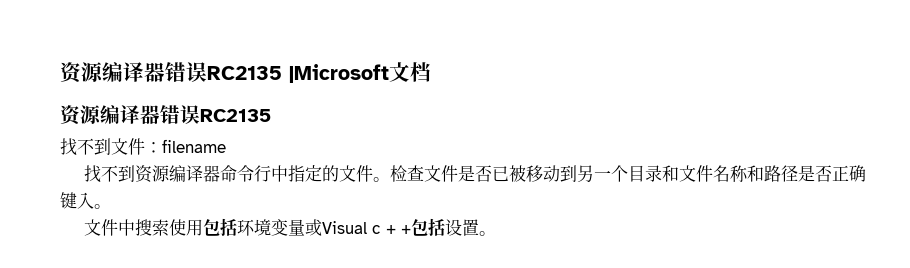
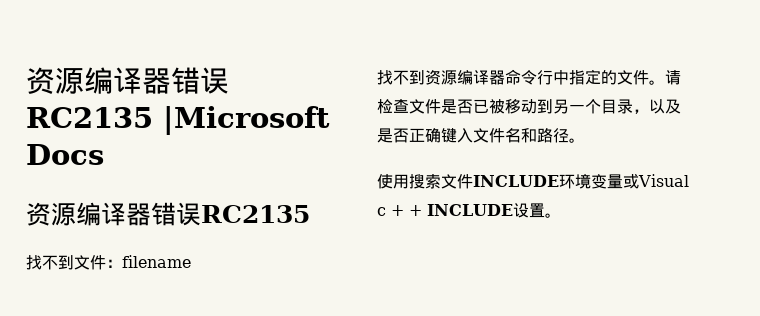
- 资源编译器错误RC2135 |Microsoft文档
+ 资源编译器错误RC2135 |Microsoft Docs
- 检查文件是否已被移动到另一个目录和文件名称和路径是否正确键入。
- 文件中搜索使用包括环境变量或Visual c + +包括设置。
+ 请检查文件是否已被移动到另一个目录，以及是否正确键入文件名和路径。
+ 使用搜索文件INCLUDE环境变量或Visual c + + INCLUDE设置。

